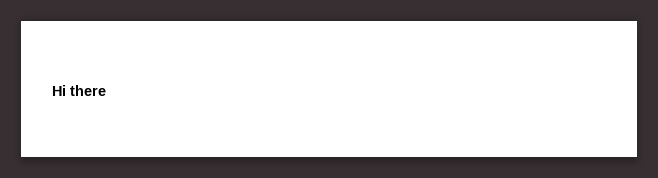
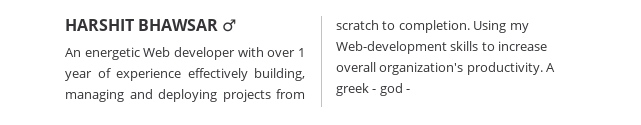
- Hi there
+ HARSHIT BHAWSAR ♂
+ An energetic Web developer with over 1 year of experience effectively building, managing and deploying projects from scratch to completion. Using my Web-development skills to increase overall organization's productivity. A greek - god -

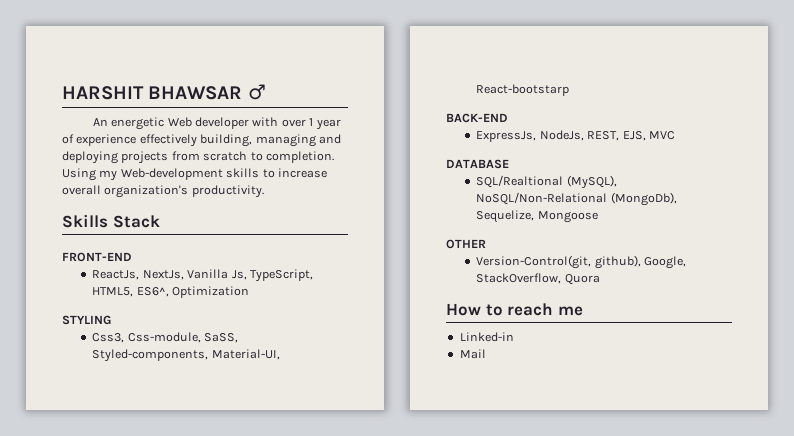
- Using my Web-development skills to increase overall organization's productivity. A greek - god -
+ Using my Web-development skills to increase overall organization's productivity.
+ Skills Stack
+ FRONT-END
+ ReactJs, NextJs, Vanilla Js, TypeScript, HTML5, ES6^, Optimization
+ STYLING
+ Css3, Css-module, SaSS, Styled-components, Material-UI, React-bootstarp
+ BACK-END
+ ExpressJs, NodeJs, REST, EJS, MVC
+ DATABASE
+ SQL/Realtional (MySQL), NoSQL/Non-Relational (MongoDb), Sequelize, Mongoose
+ OTHER
+ Version-Control(git, github), Google, StackOverflow, Quora
+ How to reach me
+ Linked-in
+ Mail

